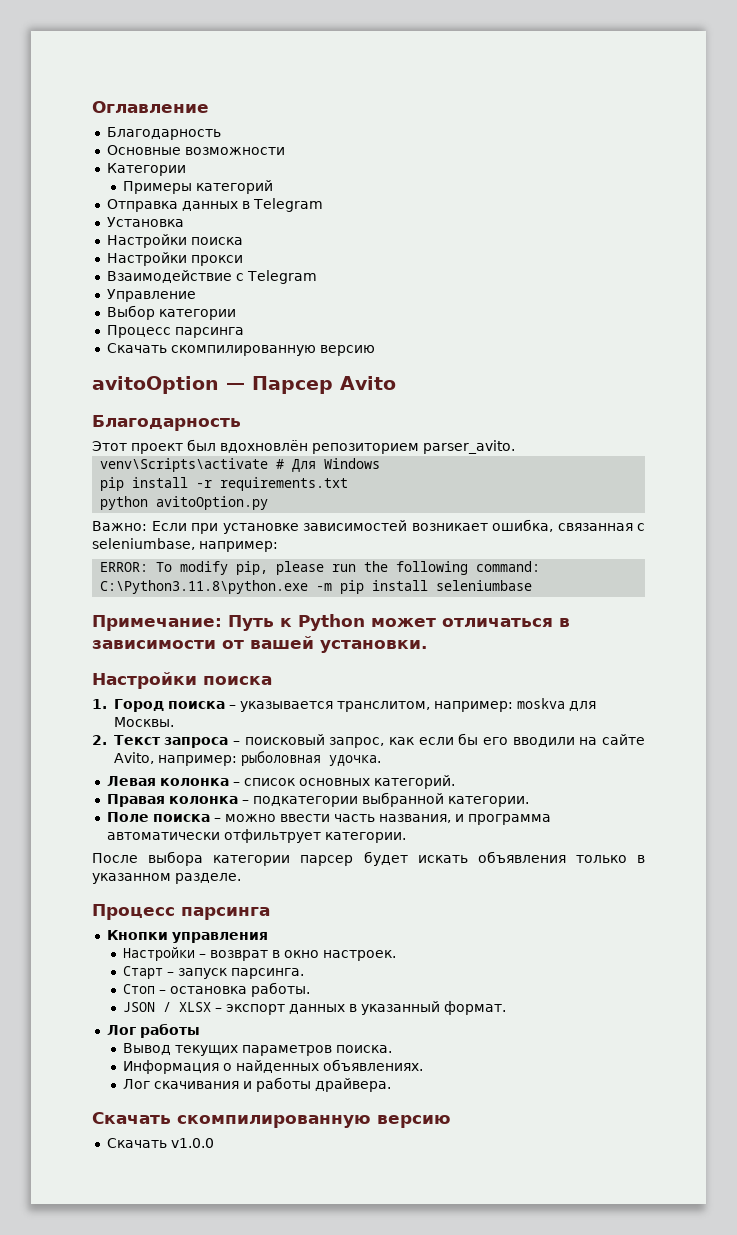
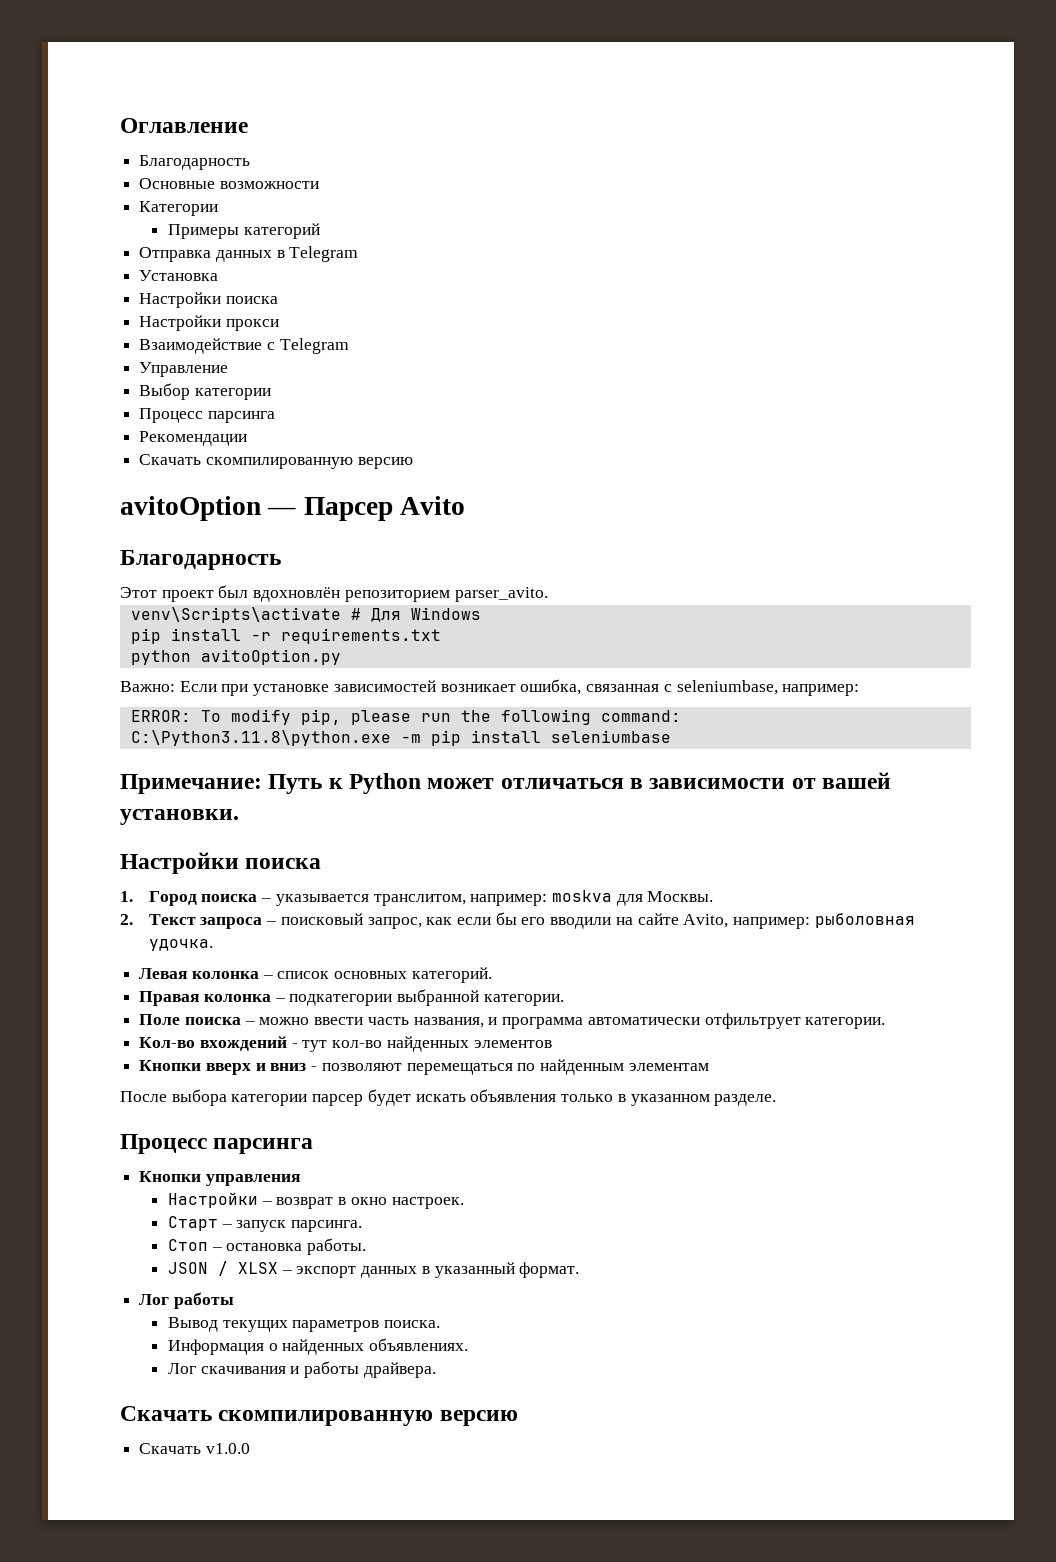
+ Рекомендации
+ Кол-во вхождений - тут кол-во найденных элементов
+ Кнопки вверх и вниз - позволяют перемещаться по найденным элементам

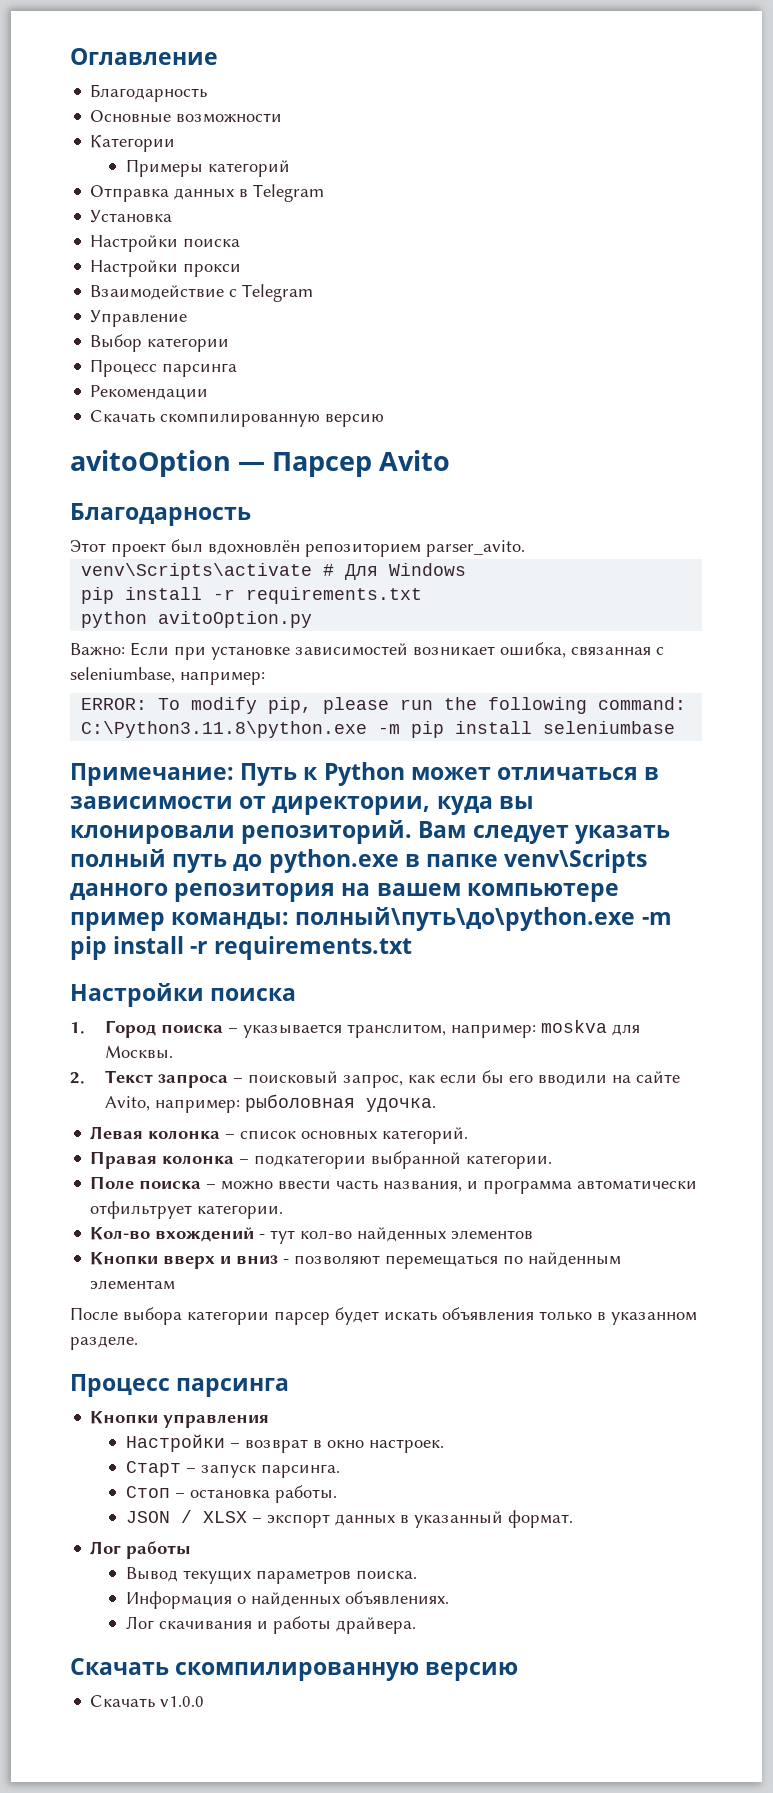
- Примечание: Путь к Python может отличаться в зависимости от вашей установки.
+ Примечание: Путь к Python может отличаться в зависимости от директории, куда вы клонировали репозиторий. Вам следует указать полный путь до python.exe в папке venv\Scripts данного репозитория на вашем компьютере пример команды: полный\путь\до\python.exe -m pip install -r requirements.txt

